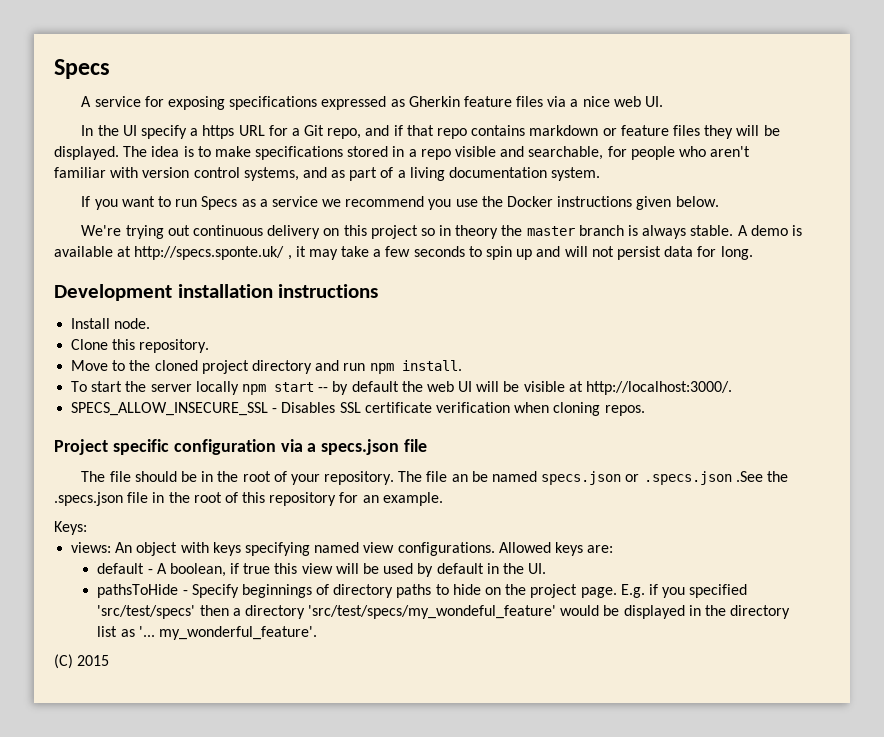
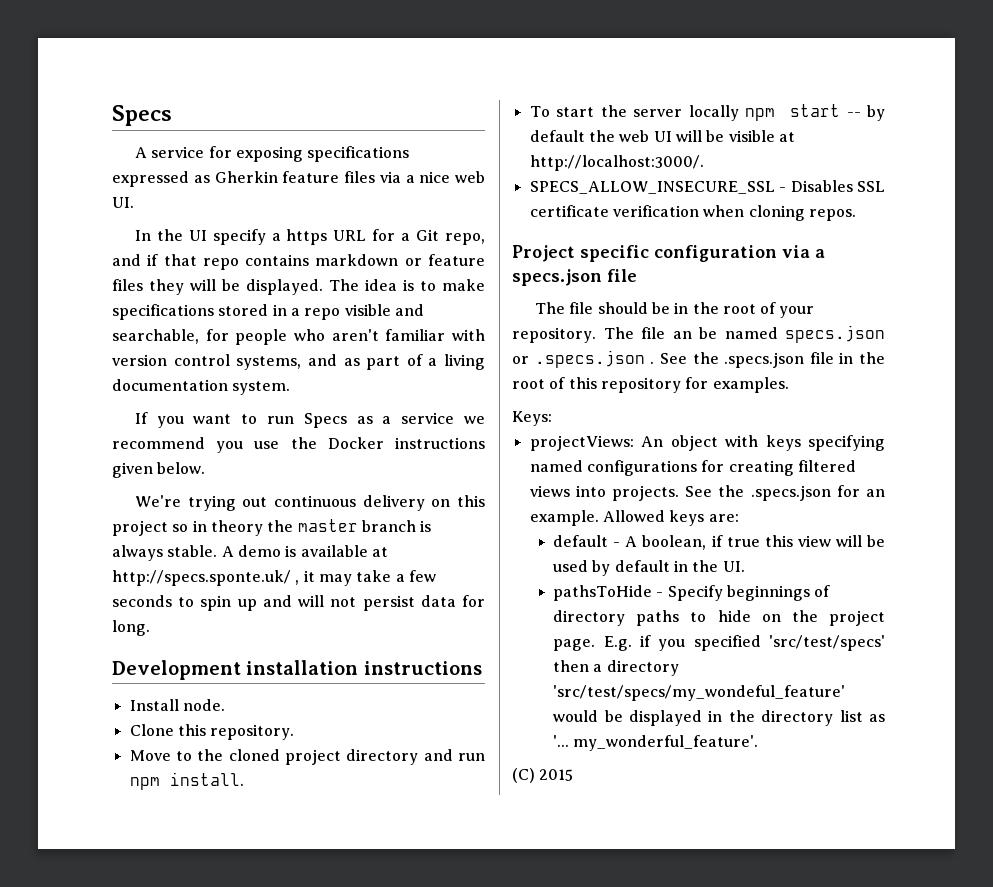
- The file an be named specs.json or .specs.json .See the .specs.json file in the root of this repository for an example.
+ The file an be named specs.json or .specs.json . See the .specs.json file in the root of this repository for examples.
- views: An object with keys specifying named view configurations.
+ projectViews: An object with keys specifying named configurations for creating filtered views into projects. See the .specs.json for an example.

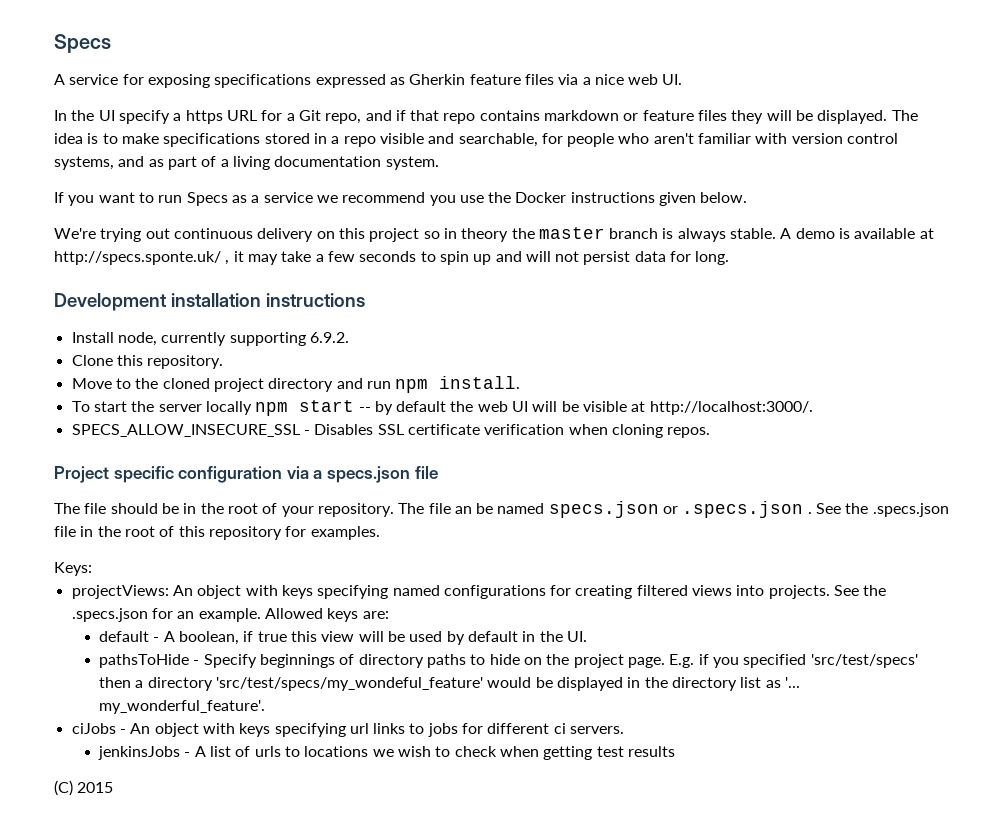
- Install node.
+ Install node, currently supporting 6.9.2.
+ ciJobs - An object with keys specifying url links to jobs for different ci servers.
+ jenkinsJobs - A list of urls to locations we wish to check when getting test results

